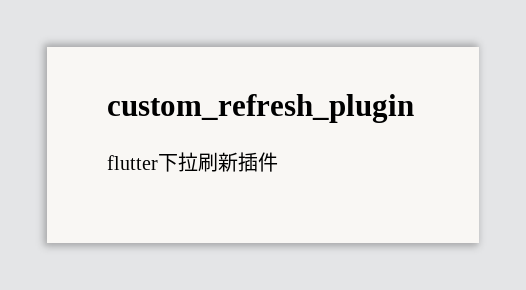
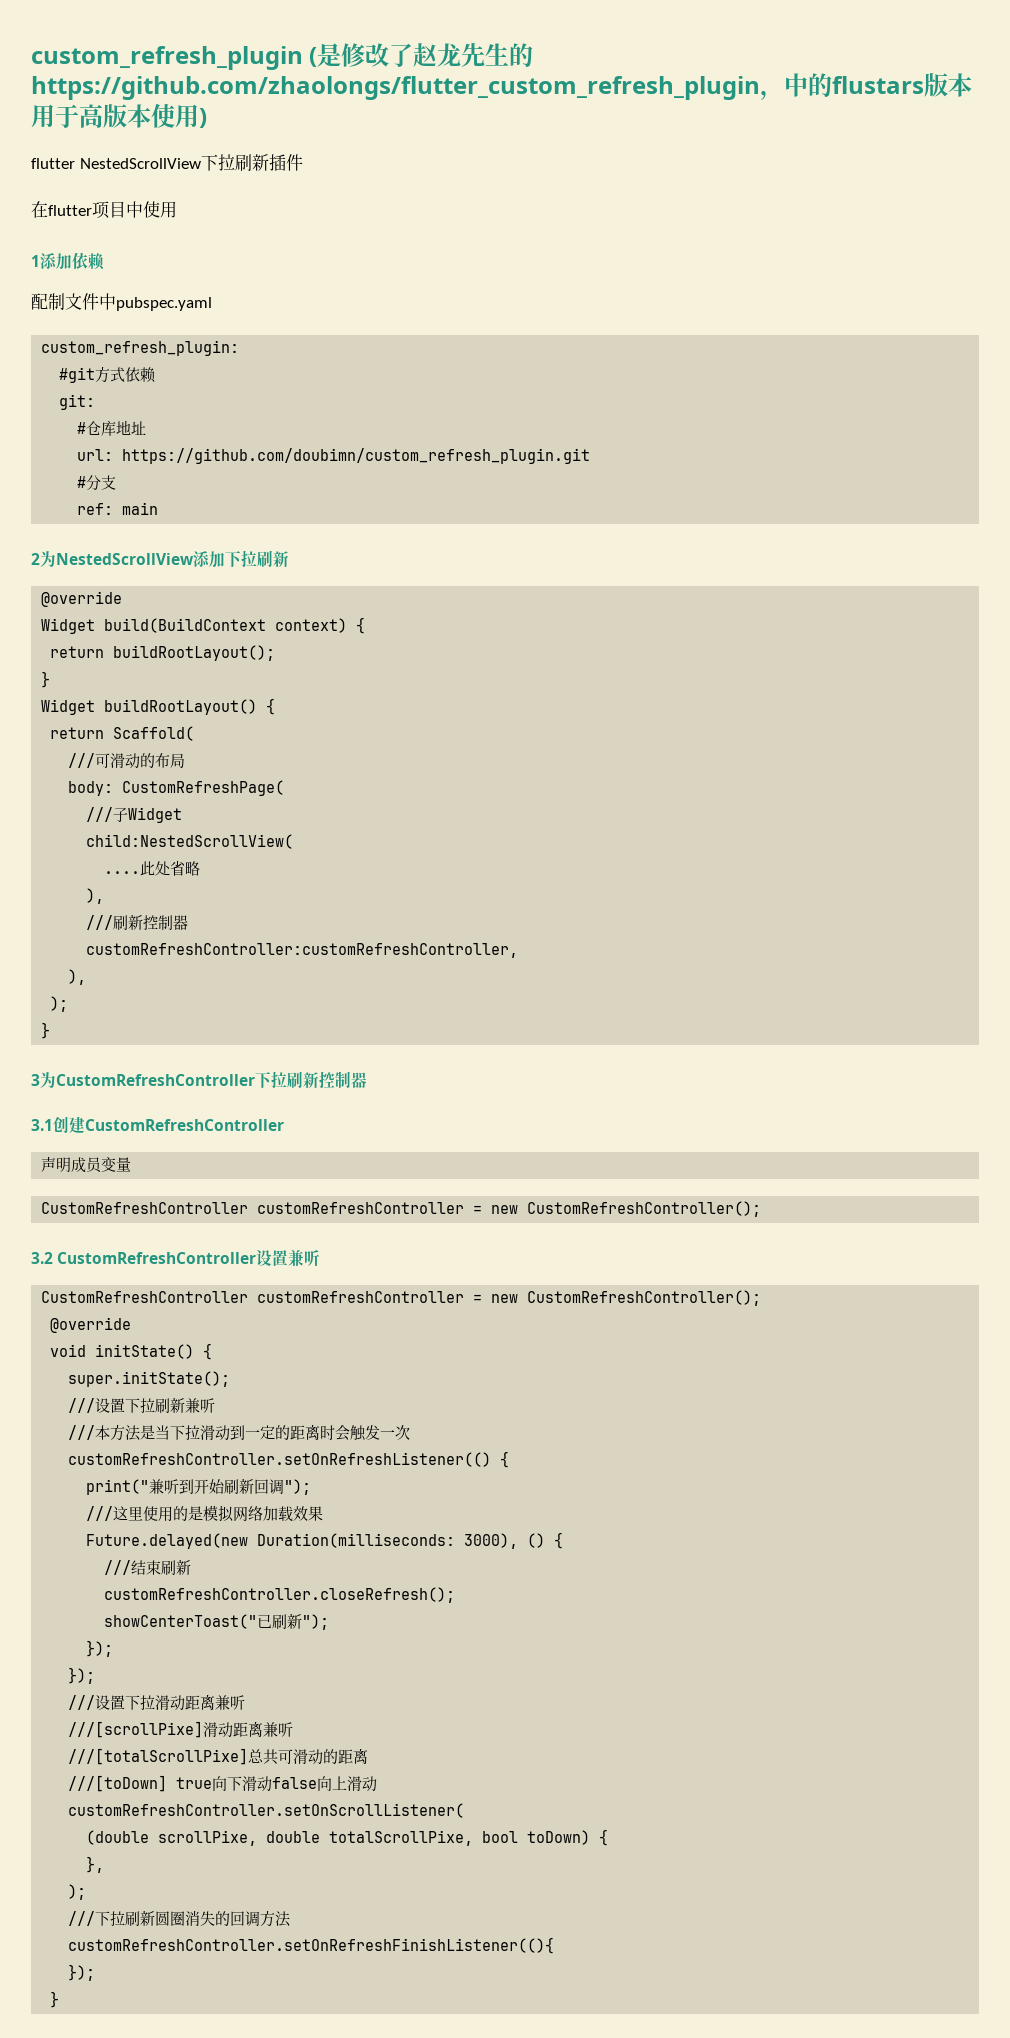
- custom_refresh_plugin
- flutter下拉刷新插件
+ custom_refresh_plugin (是修改了赵龙先生的https://github.com/zhaolongs/flutter_custom_refresh_plugin，中的flustars版本用于高版本使用)
+ flutter NestedScrollView下拉刷新插件
+ 在flutter项目中使用
+ 1添加依赖
+ 配制文件中pubspec.yaml
+ custom_refresh_plugin:
+ #git方式依赖
+ git:
+ #仓库地址
+ url: https://github.com/doubimn/custom_refresh_plugin.git
+ #分支
+ ref: main
+ 2为NestedScrollView添加下拉刷新
+ @override
+ Widget build(BuildContext context) {
+ return buildRootLayout();
+ }
+ Widget buildRootLayout() {
+ return Scaffold(
+ ///可滑动的布局
+ body: CustomRefreshPage(
+ ///子Widget
+ child:NestedScrollView(
+ ....此处省略
+ ),
+ ///刷新控制器
+ customRefreshController:customRefreshController,
+ ),
+ );
+ }
+ 3为CustomRefreshController下拉刷新控制器
+ 3.1创建CustomRefreshController
+ 声明成员变量
+ CustomRefreshController customRefreshController = new CustomRefreshController();
+ 3.2 CustomRefreshController设置兼听
+ CustomRefreshController customRefreshController = new CustomRefreshController();
+ @override
+ void initState() {
+ super.initState();
+ ///设置下拉刷新兼听
+ ///本方法是当下拉滑动到一定的距离时会触发一次
+ customRefreshController.setOnRefreshListener(() {
+ print("兼听到开始刷新回调");
+ ///这里使用的是模拟网络加载效果
+ Future.delayed(new Duration(milliseconds: 3000), () {
+ ///结束刷新
+ customRefreshController.closeRefresh();
+ showCenterToast("已刷新");
+ });
+ });
+ ///设置下拉滑动距离兼听
+ ///[scrollPixe]滑动距离兼听
+ ///[totalScrollPixe]总共可滑动的距离
+ ///[toDown] true向下滑动false向上滑动
+ customRefreshController.setOnScrollListener(
+ (double scrollPixe, double totalScrollPixe, bool toDown) {
+ },
+ );
+ ///下拉刷新圆圈消失的回调方法
+ customRefreshController.setOnRefreshFinishListener((){
+ });
+ }

